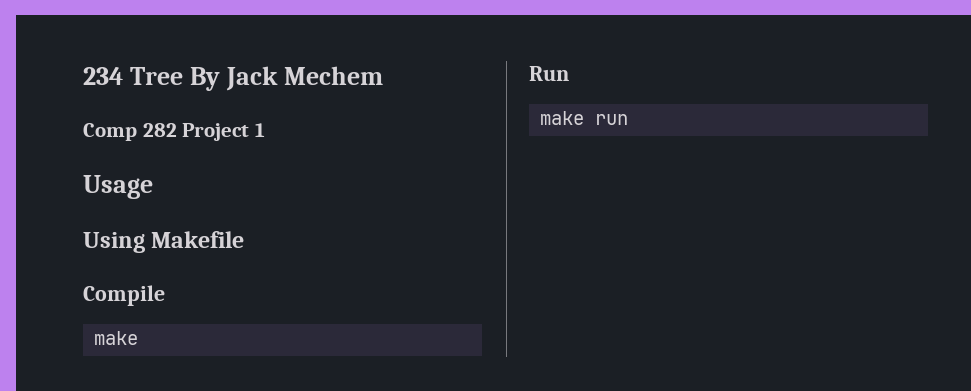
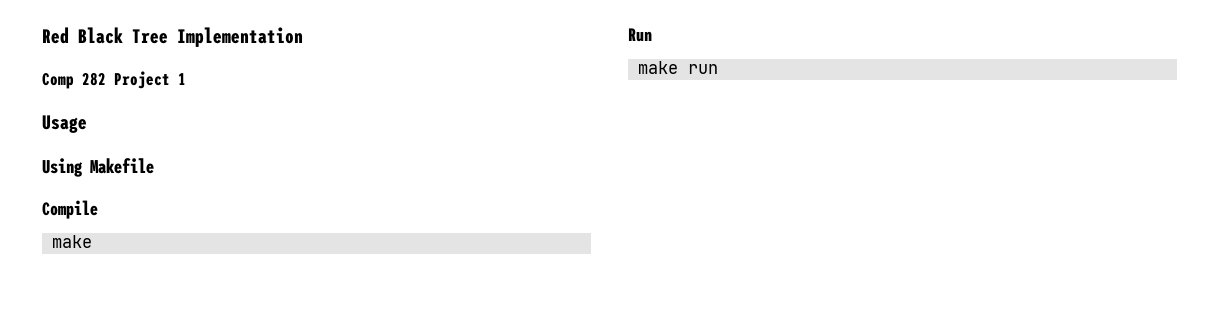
- 234 Tree By Jack Mechem
+ Red Black Tree Implementation

